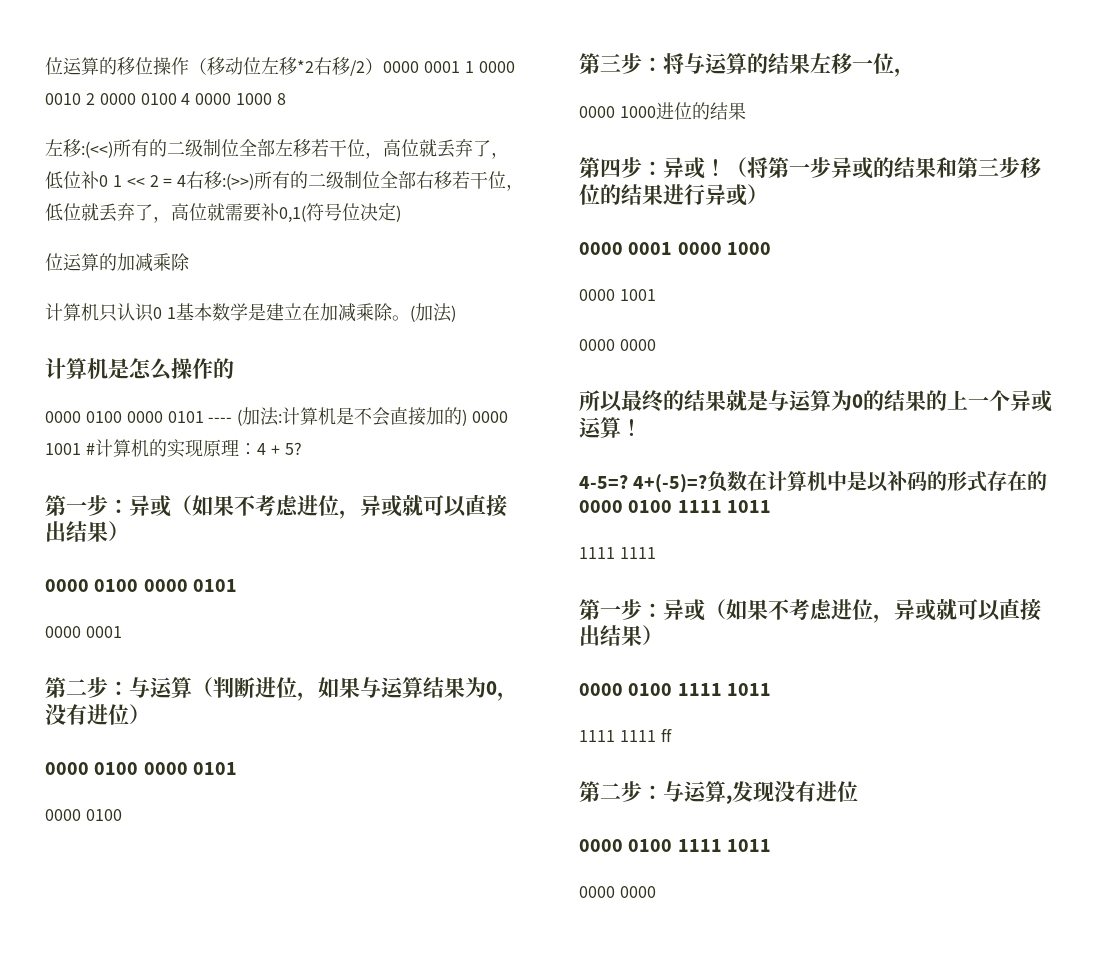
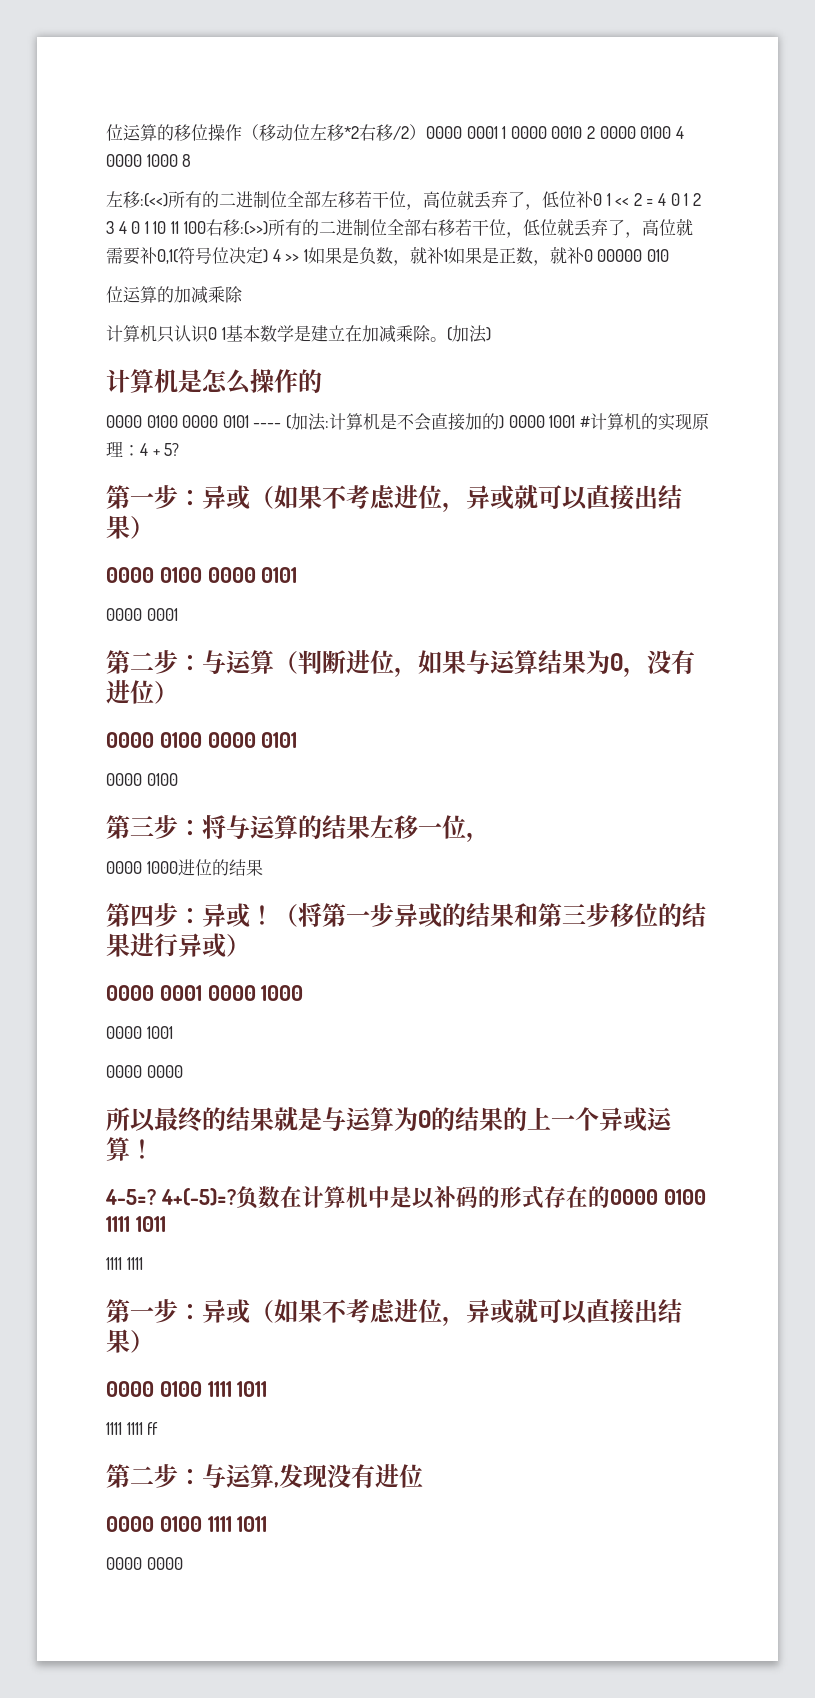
- 左移:(<<)所有的二级制位全部左移若干位，高位就丢弃了，低位补0 1 << 2 = 4右移:(>>)所有的二级制位全部右移若干位，低位就丢弃了，高位就需要补0,1(符号位决定)
+ 左移:(<<)所有的二进制位全部左移若干位，高位就丢弃了，低位补0 1 << 2 = 4 0 1 2 3 4 0 1 10 11 100右移:(>>)所有的二进制位全部右移若干位，低位就丢弃了，高位就需要补0,1(符号位决定) 4 >> 1如果是负数，就补1如果是正数，就补0 00000 010

